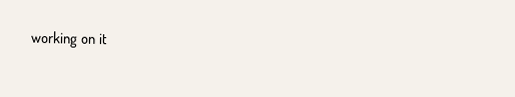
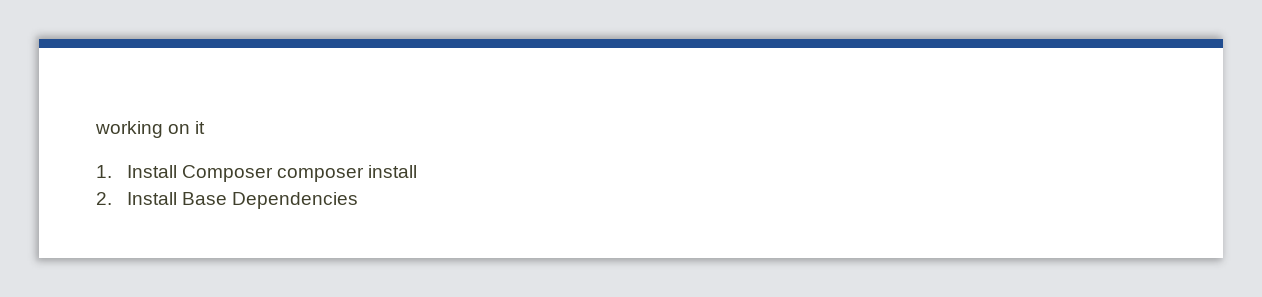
+ 1. Install Composer composer install
+ 2. Install Base Dependencies

